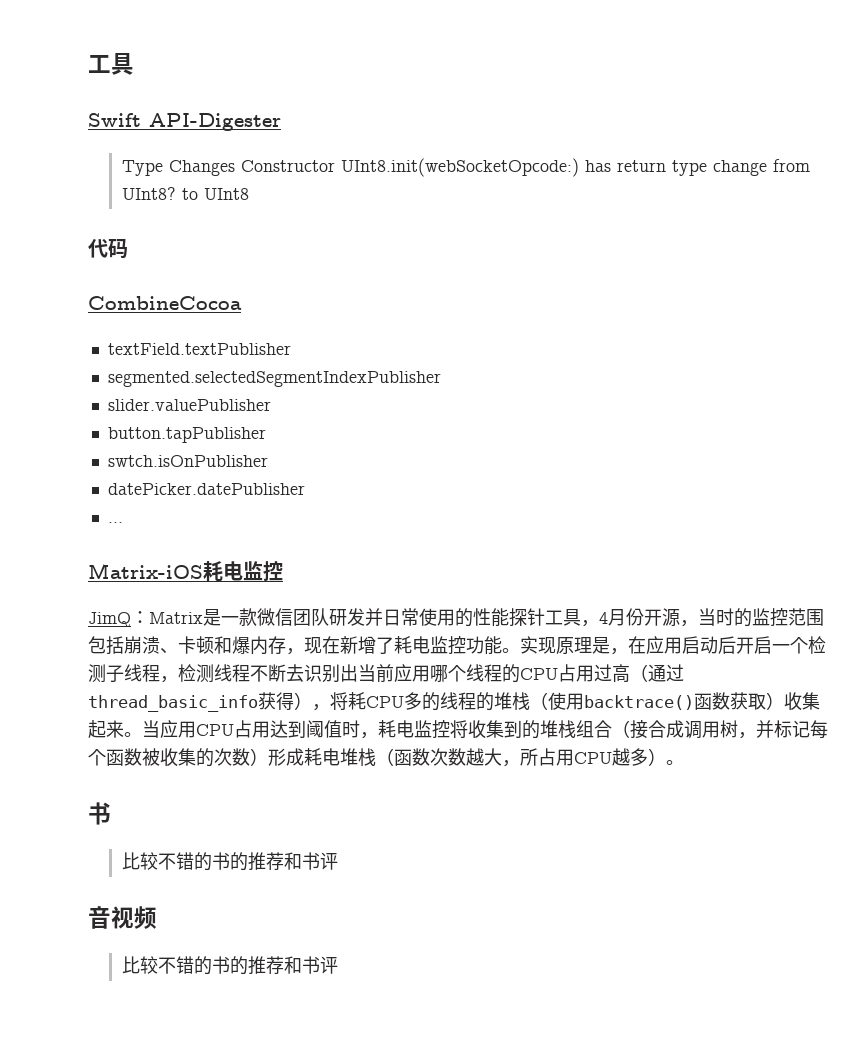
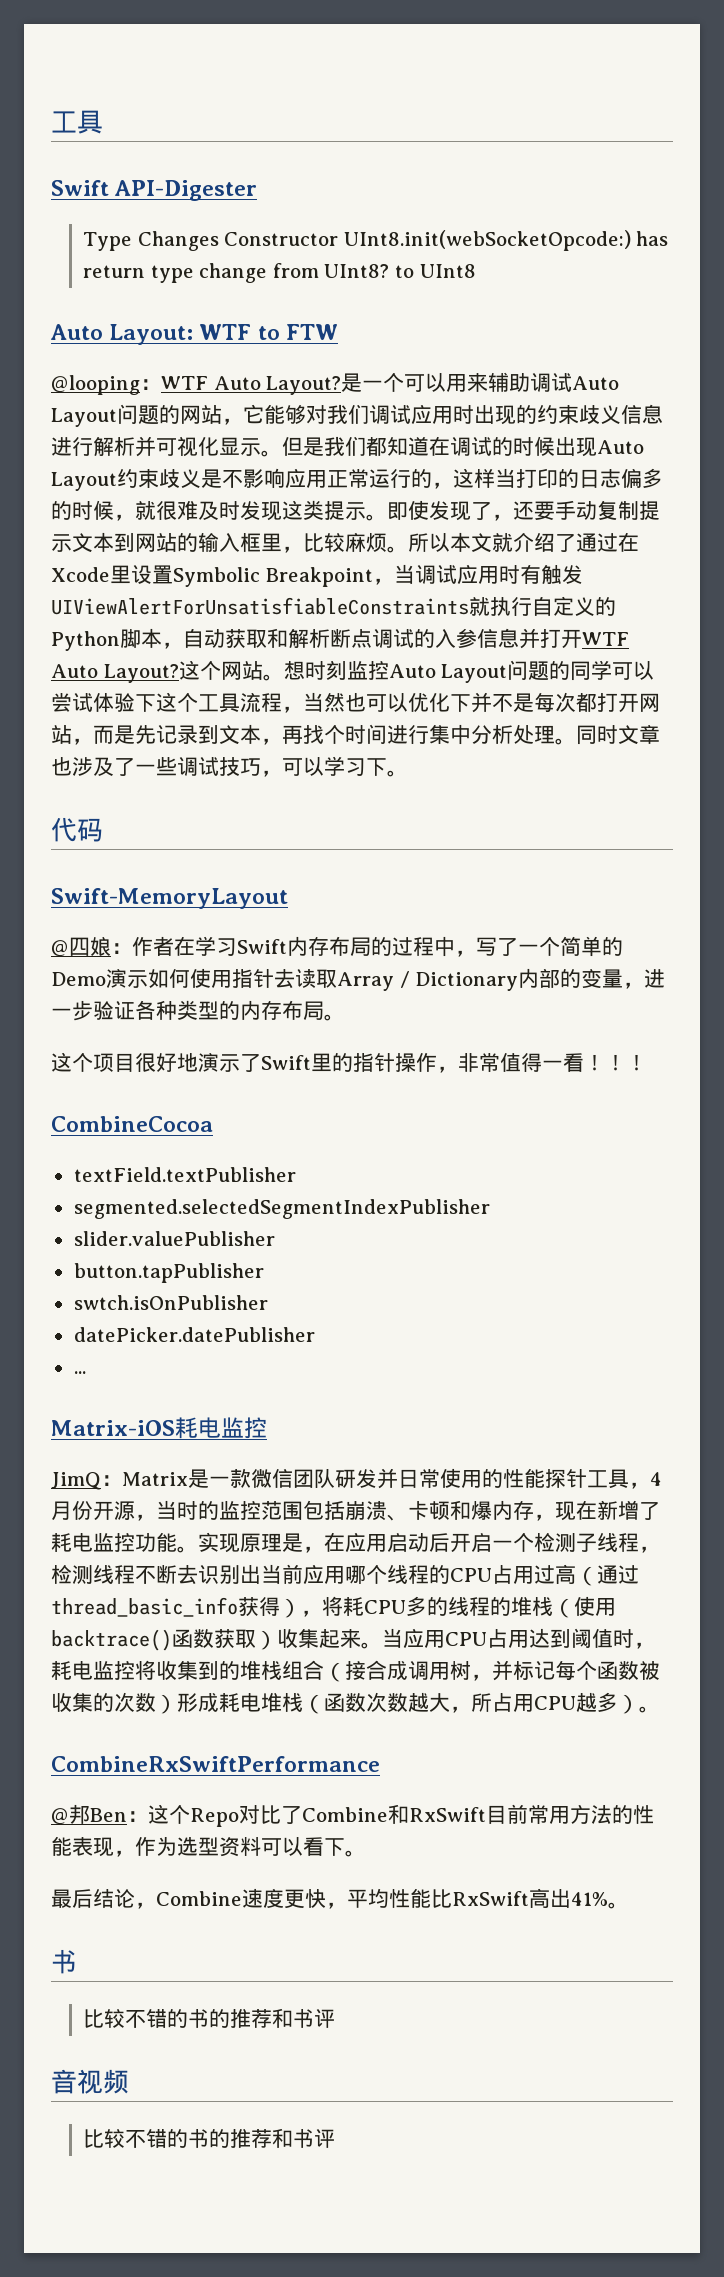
+ Auto Layout: WTF to FTW
+ @looping：WTF Auto Layout?是一个可以用来辅助调试Auto Layout问题的网站，它能够对我们调试应用时出现的约束歧义信息进行解析并可视化显示。但是我们都知道在调试的时候出现Auto Layout约束歧义是不影响应用正常运行的，这样当打印的日志偏多的时候，就很难及时发现这类提示。即使发现了，还要手动复制提示文本到网站的输入框里，比较麻烦。所以本文就介绍了通过在Xcode里设置Symbolic Breakpoint，当调试应用时有触发UIViewAlertForUnsatisfiableConstraints就执行自定义的Python脚本，自动获取和解析断点调试的入参信息并打开WTF Auto Layout?这个网站。想时刻监控Auto Layout问题的同学可以尝试体验下这个工具流程，当然也可以优化下并不是每次都打开网站，而是先记录到文本，再找个时间进行集中分析处理。同时文章也涉及了一些调试技巧，可以学习下。
  代码
+ Swift-MemoryLayout
+ @四娘：作者在学习Swift内存布局的过程中，写了一个简单的Demo演示如何使用指针去读取Array / Dictionary内部的变量，进一步验证各种类型的内存布局。
+ 这个项目很好地演示了Swift里的指针操作，非常值得一看！！！
+ CombineRxSwiftPerformance
+ @邦Ben：这个Repo对比了Combine和RxSwift目前常用方法的性能表现，作为选型资料可以看下。
+ 最后结论，Combine速度更快，平均性能比RxSwift高出41%。

